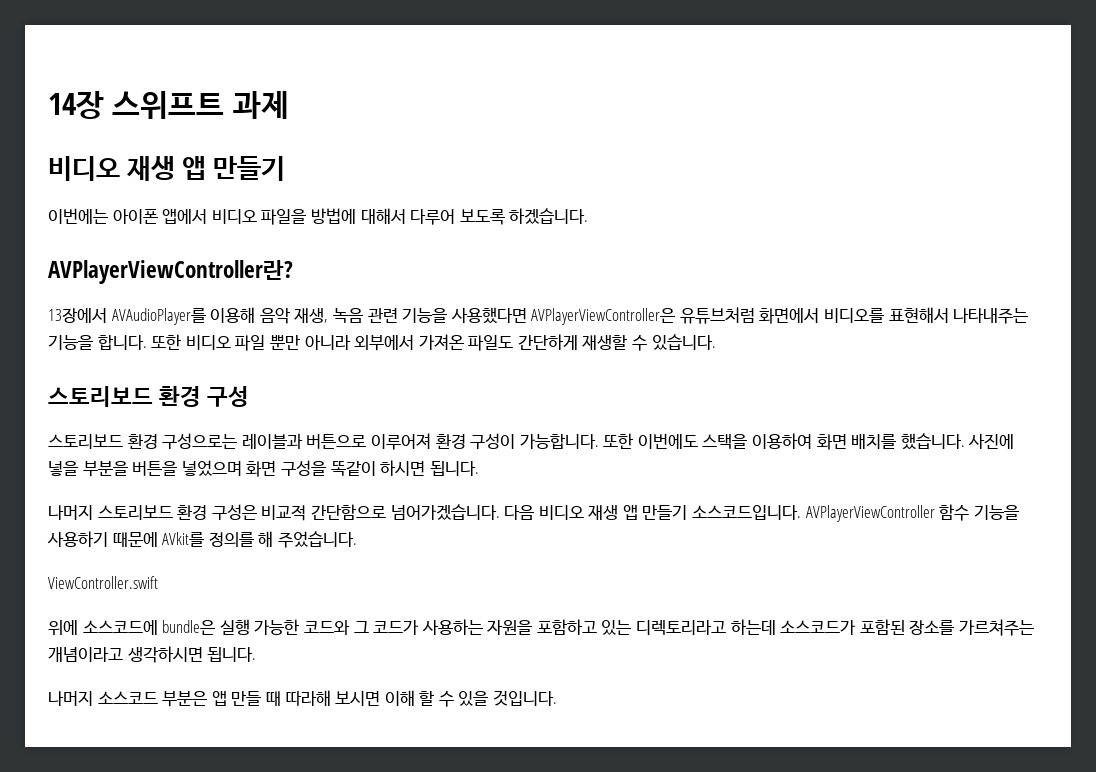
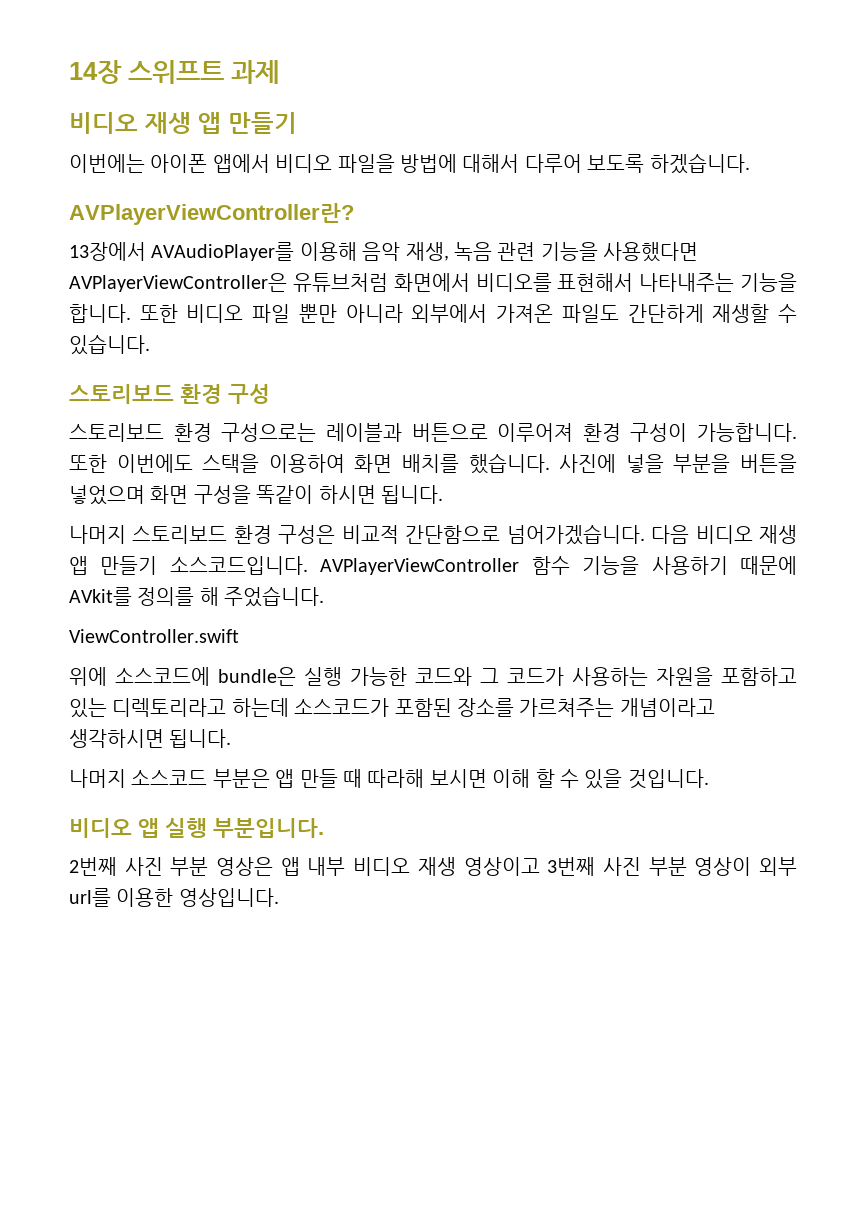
+ 비디오 앱 실행 부분입니다.
+ 2번째 사진 부분 영상은 앱 내부 비디오 재생 영상이고 3번째 사진 부분 영상이 외부 url를 이용한 영상입니다.

